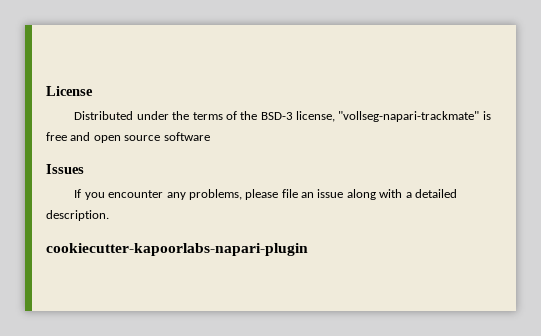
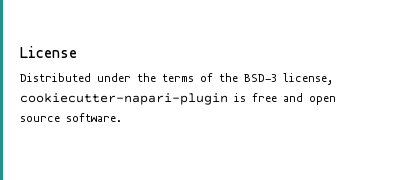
- Distributed under the terms of the BSD-3 license, "vollseg-napari-trackmate" is free and open source software
- Issues
- If you encounter any problems, please file an issue along with a detailed description.
- cookiecutter-kapoorlabs-napari-plugin
+ Distributed under the terms of the BSD-3 license, cookiecutter-napari-plugin is free and open source software.

